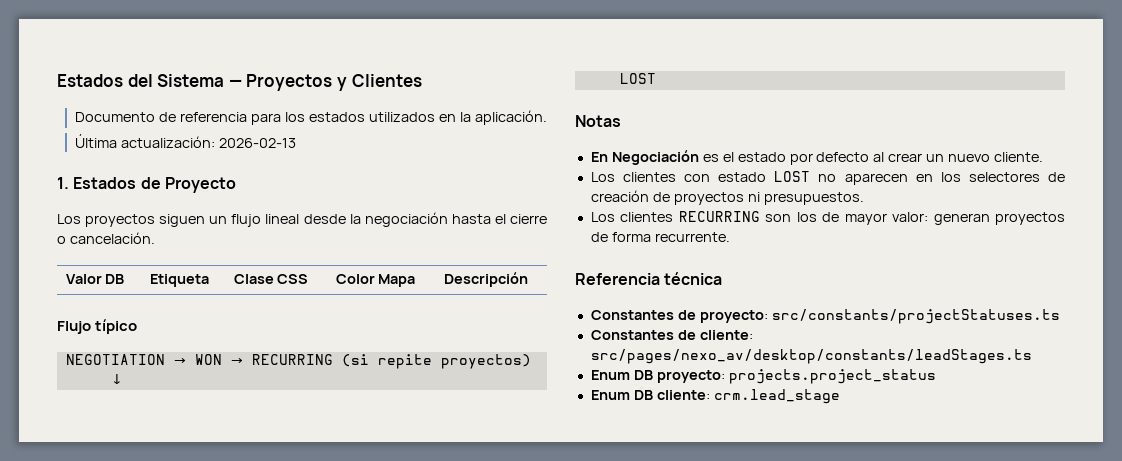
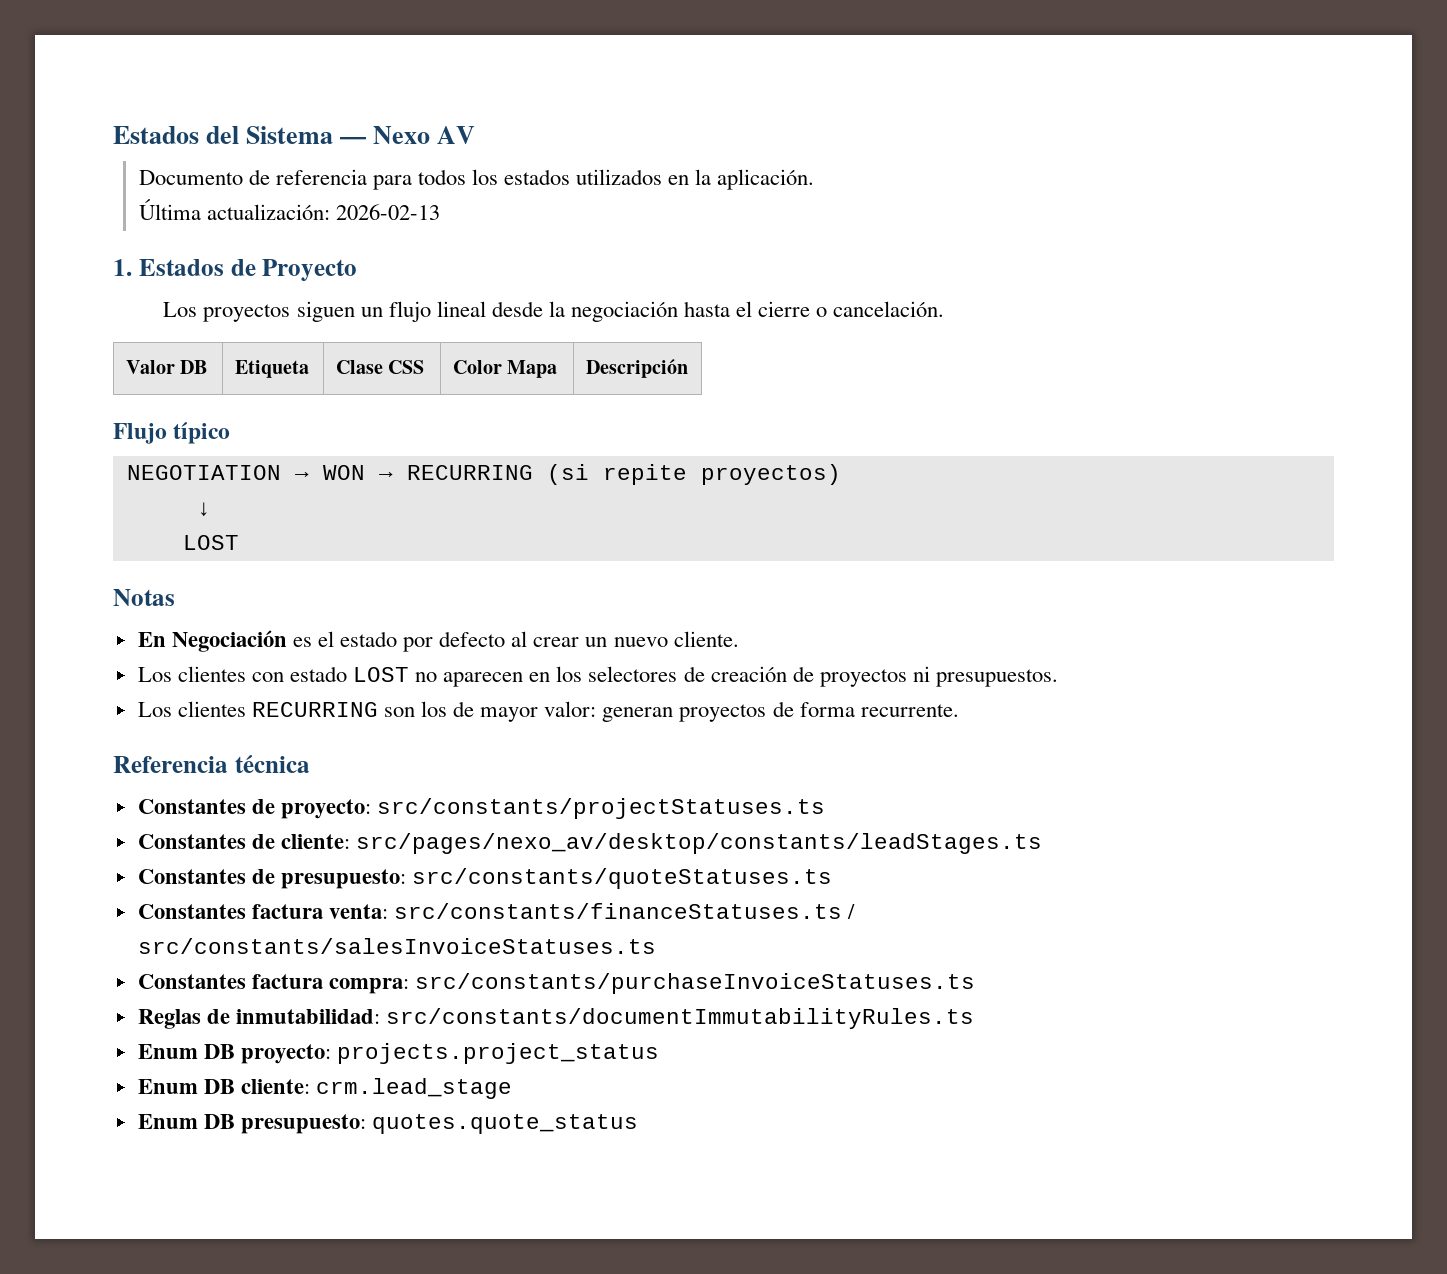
- Estados del Sistema — Proyectos y Clientes
+ Estados del Sistema — Nexo AV
- Documento de referencia para los estados utilizados en la aplicación.
+ Documento de referencia para todos los estados utilizados en la aplicación.
+ Constantes de presupuesto: src/constants/quoteStatuses.ts
+ Constantes factura venta: src/constants/financeStatuses.ts / src/constants/salesInvoiceStatuses.ts
+ Constantes factura compra: src/constants/purchaseInvoiceStatuses.ts
+ Reglas de inmutabilidad: src/constants/documentImmutabilityRules.ts
+ Enum DB presupuesto: quotes.quote_status

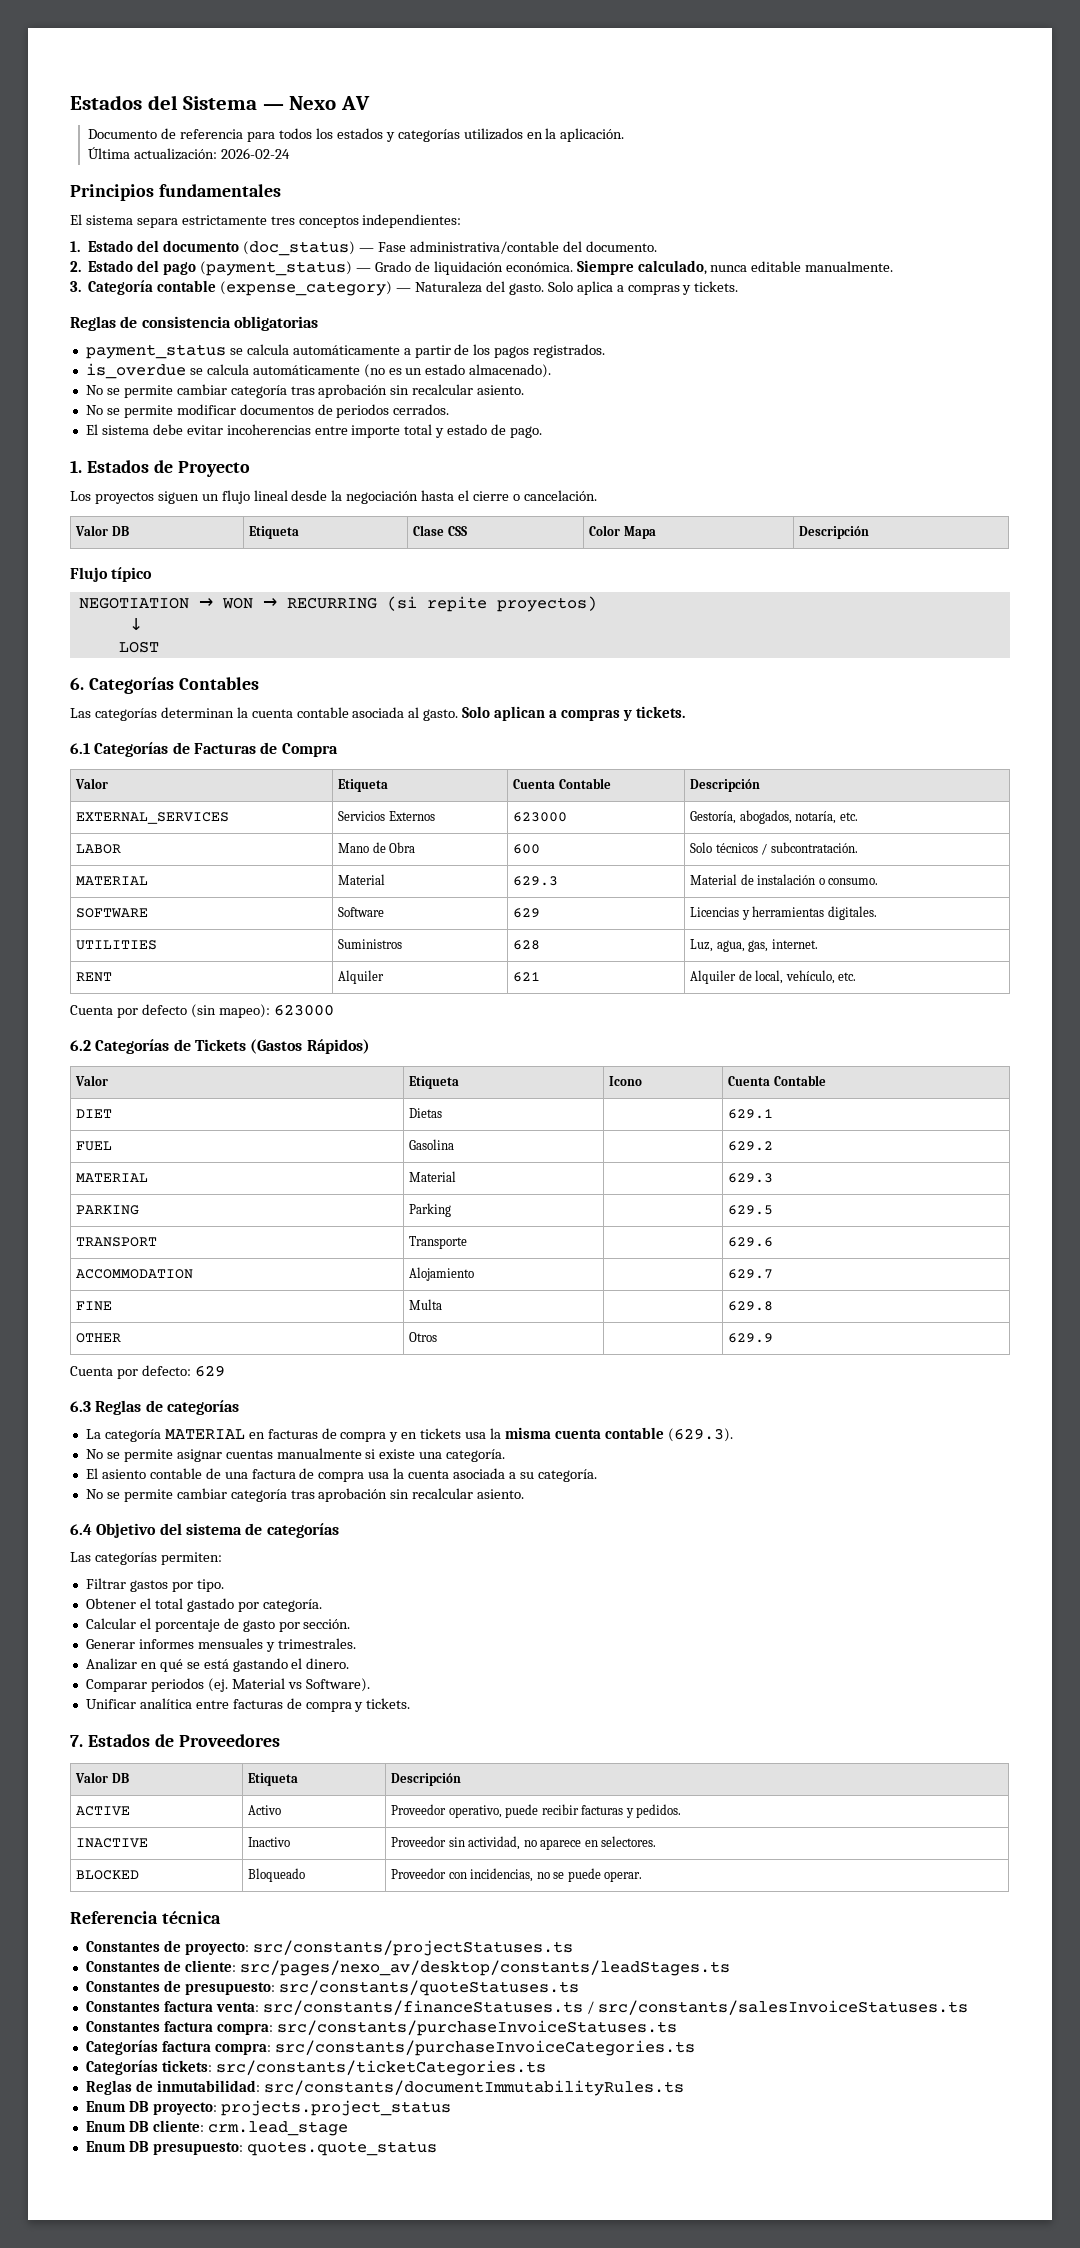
- Documento de referencia para todos los estados utilizados en la aplicación.
+ Documento de referencia para todos los estados y categorías utilizados en la aplicación.
- Última actualización: 2026-02-13
+ Última actualización: 2026-02-24
+ Principios fundamentales
+ El sistema separa estrictamente tres conceptos independientes:
+ 1. Estado del documento (doc_status) — Fase administrativa/contable del documento.
+ 2. Estado del pago (payment_status) — Grado de liquidación económica. Siempre calculado, nunca editable manualmente.
+ 3. Categoría contable (expense_category) — Naturaleza del gasto. Solo aplica a compras y tickets.
+ Reglas de consistencia obligatorias
+ payment_status se calcula automáticamente a partir de los pagos registrados.
+ is_overdue se calcula automáticamente (no es un estado almacenado).
+ No se permite cambiar categoría tras aprobación sin recalcular asiento.
+ No se permite modificar documentos de periodos cerrados.
+ El sistema debe evitar incoherencias entre importe total y estado de pago.
- Notas
- En Negociación es el estado por defecto al crear un nuevo cliente.
- Los clientes con estado LOST no aparecen en los selectores de creación de proyectos ni presupuestos.
- Los clientes RECURRING son los de mayor valor: generan proyectos de forma recurrente.
+ 6. Categorías Contables
+ Las categorías determinan la cuenta contable asociada al gasto. Solo aplican a compras y tickets.
+ 6.1 Categorías de Facturas de Compra
+ Valor | Etiqueta | Cuenta Contable | Descripción
+ EXTERNAL_SERVICES | Servicios Externos | 623000 | Gestoría, abogados, notaría, etc.
+ LABOR | Mano de Obra | 600 | Solo técnicos / subcontratación.
+ MATERIAL | Material | 629.3 | Material de instalación o consumo.
+ SOFTWARE | Software | 629 | Licencias y herramientas digitales.
+ UTILITIES | Suministros | 628 | Luz, agua, gas, internet.
+ RENT | Alquiler | 621 | Alquiler de local, vehículo, etc.
+ Cuenta por defecto (sin mapeo): 623000
+ 6.2 Categorías de Tickets (Gastos Rápidos)
+ Valor | Etiqueta | Icono | Cuenta Contable
+ DIET | Dietas | | 629.1
+ FUEL | Gasolina | | 629.2
+ MATERIAL | Material | | 629.3
+ PARKING | Parking | | 629.5
+ TRANSPORT | Transporte | | 629.6
+ ACCOMMODATION | Alojamiento | | 629.7
+ FINE | Multa | | 629.8
+ OTHER | Otros | | 629.9
+ Cuenta por defecto: 629
+ 6.3 Reglas de categorías
+ La categoría MATERIAL en facturas de compra y en tickets usa la misma cuenta contable (629.3).
+ No se permite asignar cuentas manualmente si existe una categoría.
+ El asiento contable de una factura de compra usa la cuenta asociada a su categoría.
+ No se permite cambiar categoría tras aprobación sin recalcular asiento.
+ 6.4 Objetivo del sistema de categorías
+ Las categorías permiten:
+ Filtrar gastos por tipo.
+ Obtener el total gastado por categoría.
+ Calcular el porcentaje de gasto por sección.
+ Generar informes mensuales y trimestrales.
+ Analizar en qué se está gastando el dinero.
+ Comparar periodos (ej. Material vs Software).
+ Unificar analítica entre facturas de compra y tickets.
+ 7. Estados de Proveedores
+ Valor DB | Etiqueta | Descripción
+ ACTIVE | Activo | Proveedor operativo, puede recibir facturas y pedidos.
+ INACTIVE | Inactivo | Proveedor sin actividad, no aparece en selectores.
+ BLOCKED | Bloqueado | Proveedor con incidencias, no se puede operar.
+ Categorías factura compra: src/constants/purchaseInvoiceCategories.ts
+ Categorías tickets: src/constants/ticketCategories.ts

